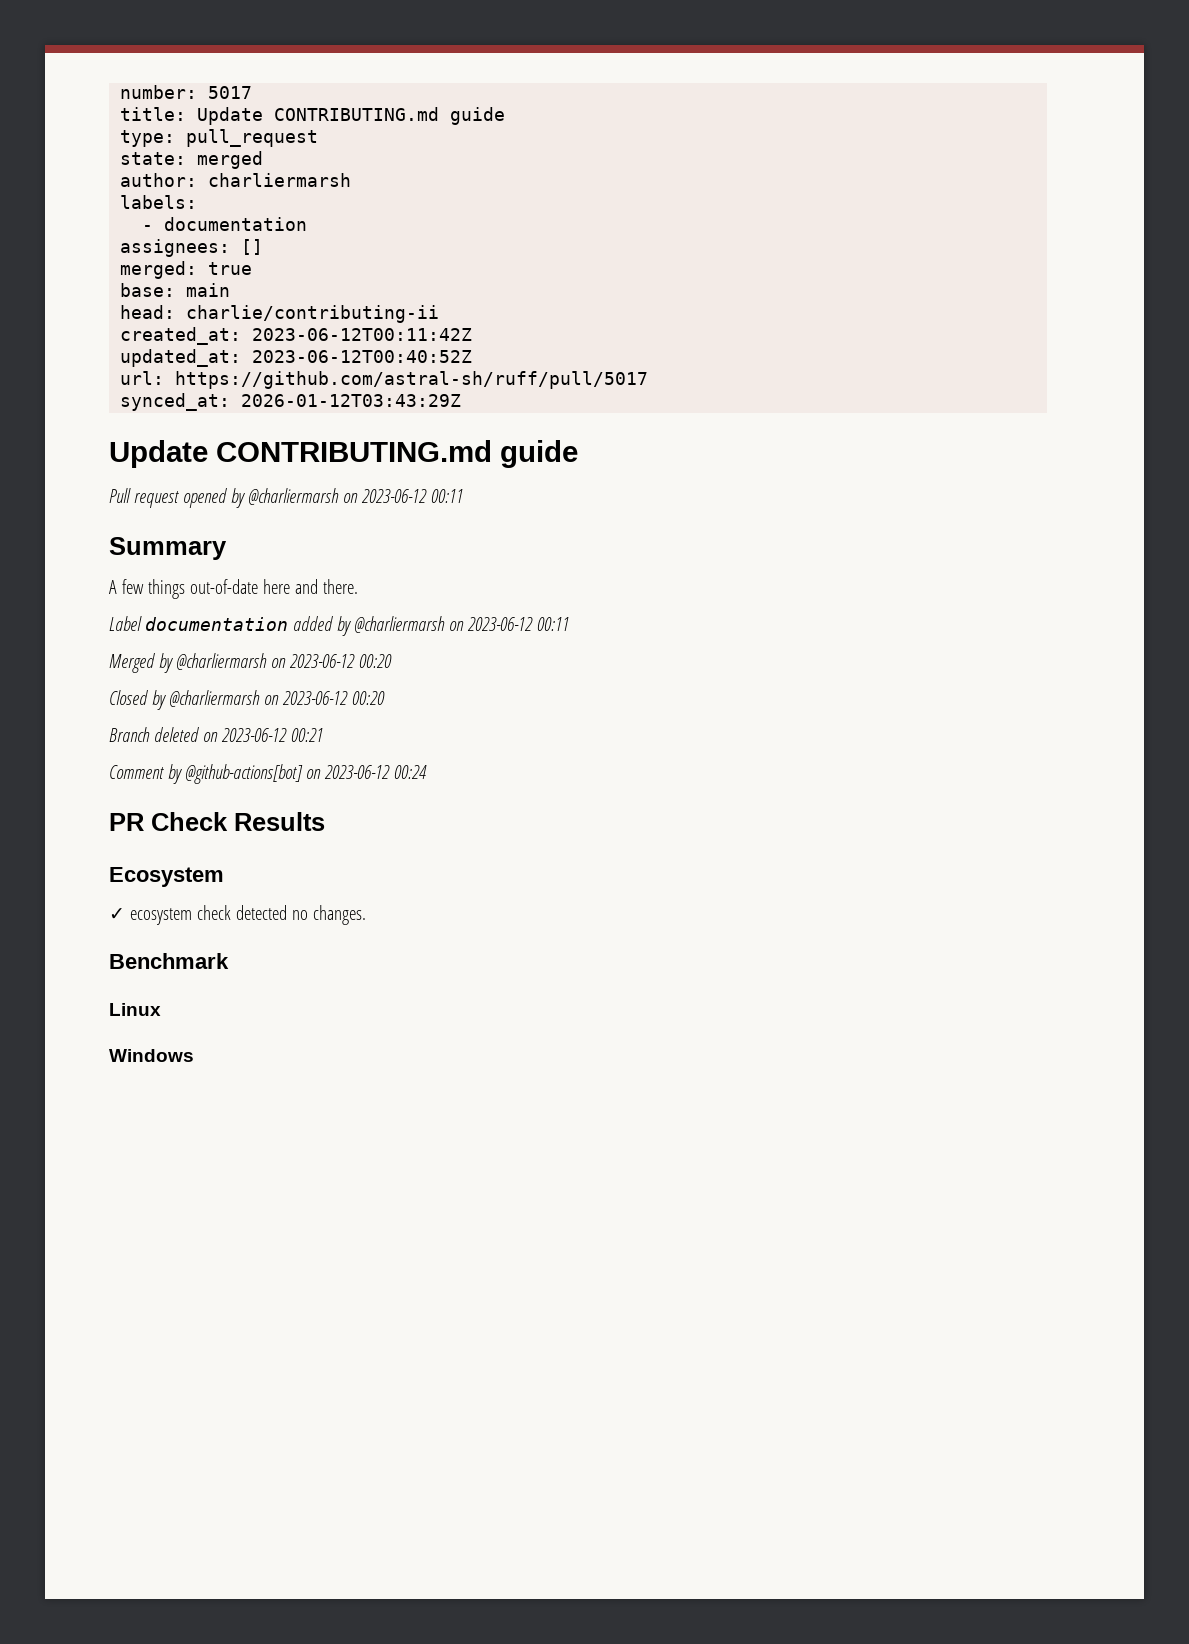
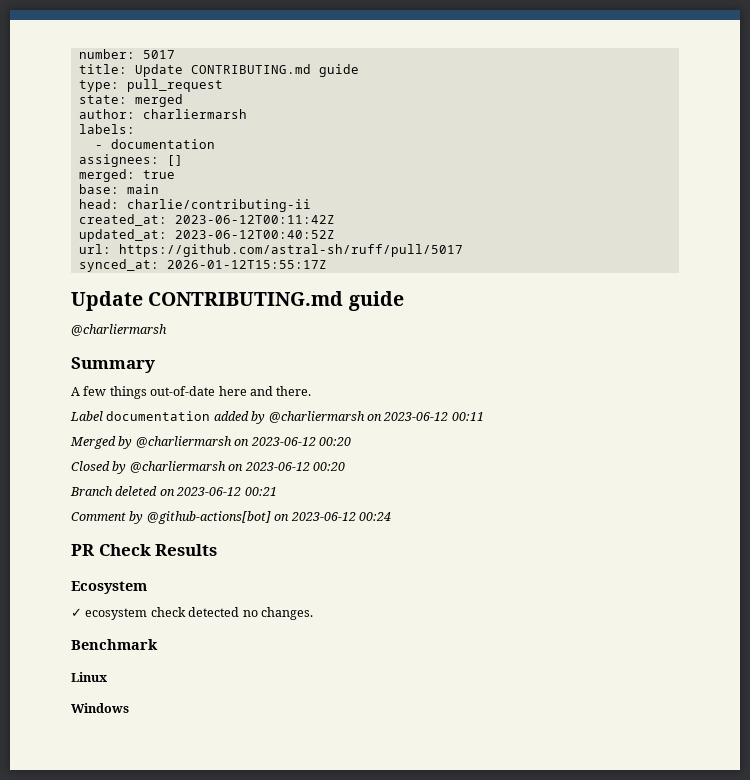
- synced_at: 2026-01-12T03:43:29Z
+ synced_at: 2026-01-12T15:55:17Z
  Update CONTRIBUTING.md guide
- Pull request opened by @charliermarsh on 2023-06-12 00:11
+ @charliermarsh

